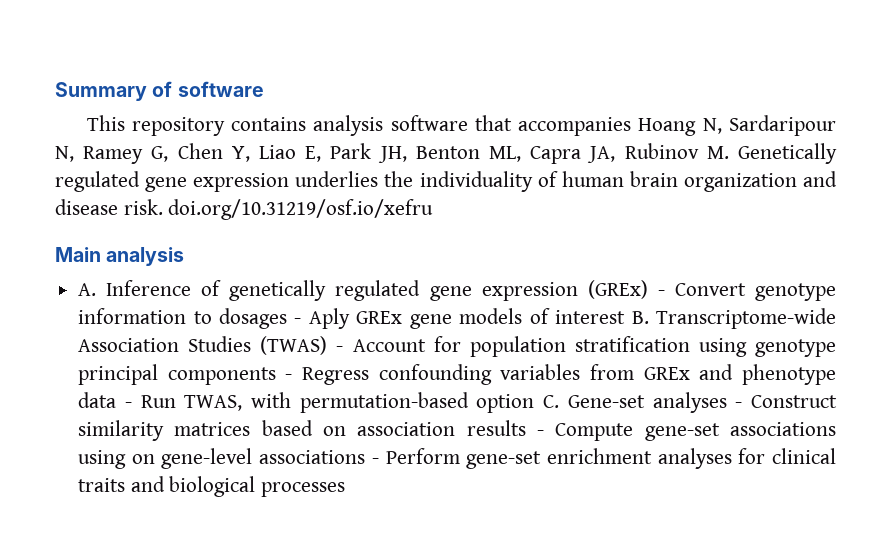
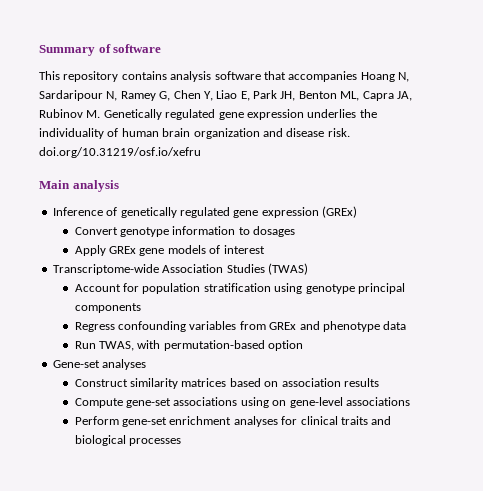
- A. Inference of genetically regulated gene expression (GREx) - Convert genotype information to dosages - Aply GREx gene models of interest B. Transcriptome-wide Association Studies (TWAS) - Account for population stratification using genotype principal components - Regress confounding variables from GREx and phenotype data - Run TWAS, with permutation-based option C. Gene-set analyses - Construct similarity matrices based on association results - Compute gene-set associations using on gene-level associations - Perform gene-set enrichment analyses for clinical traits and biological processes
+ Inference of genetically regulated gene expression (GREx)
+ Convert genotype information to dosages
+ Apply GREx gene models of interest
+ Transcriptome-wide Association Studies (TWAS)
+ Account for population stratification using genotype principal components
+ Regress confounding variables from GREx and phenotype data
+ Run TWAS, with permutation-based option
+ Gene-set analyses
+ Construct similarity matrices based on association results
+ Compute gene-set associations using on gene-level associations
+ Perform gene-set enrichment analyses for clinical traits and biological processes

